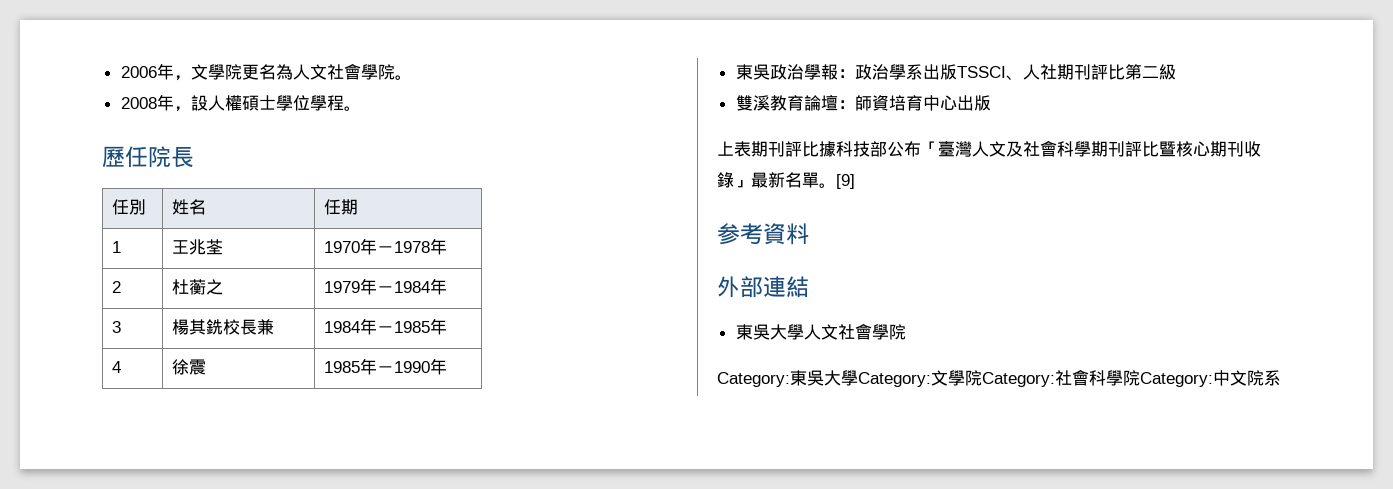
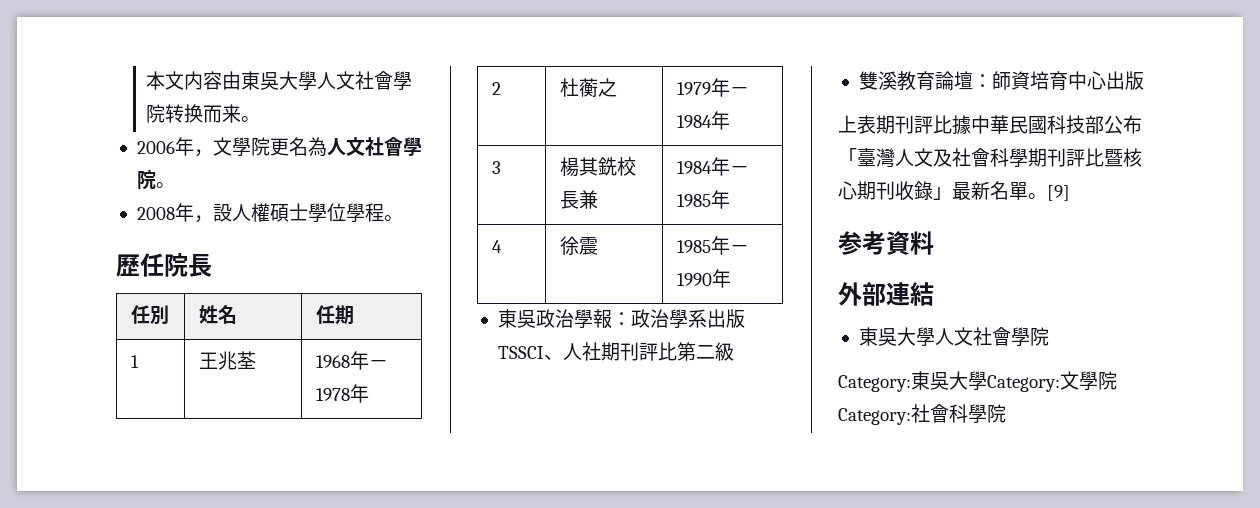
+ 本文内容由東吳大學人文社會學院转换而来。
- 1 | 王兆荃 | 1970年－1978年
+ 1 | 王兆荃 | 1968年－1978年
- 上表期刊評比據科技部公布「臺灣人文及社會科學期刊評比暨核心期刊收錄」最新名單。
+ 上表期刊評比據中華民國科技部公布「臺灣人文及社會科學期刊評比暨核心期刊收錄」最新名單。
- Category:東吳大學Category:文學院Category:社會科學院Category:中文院系
+ Category:東吳大學Category:文學院Category:社會科學院

